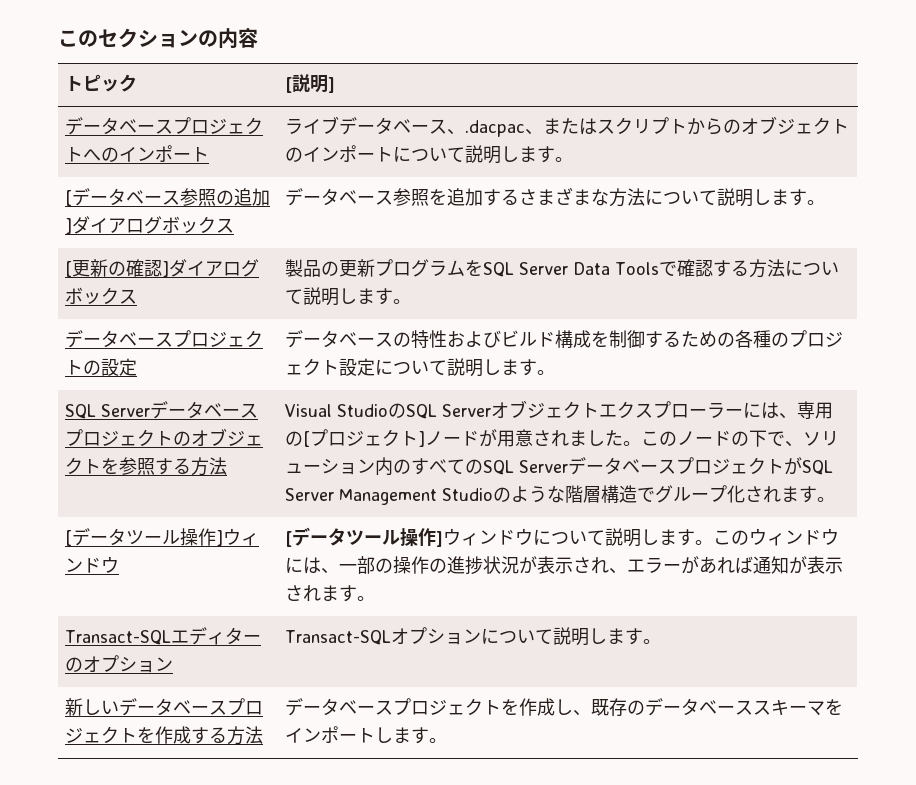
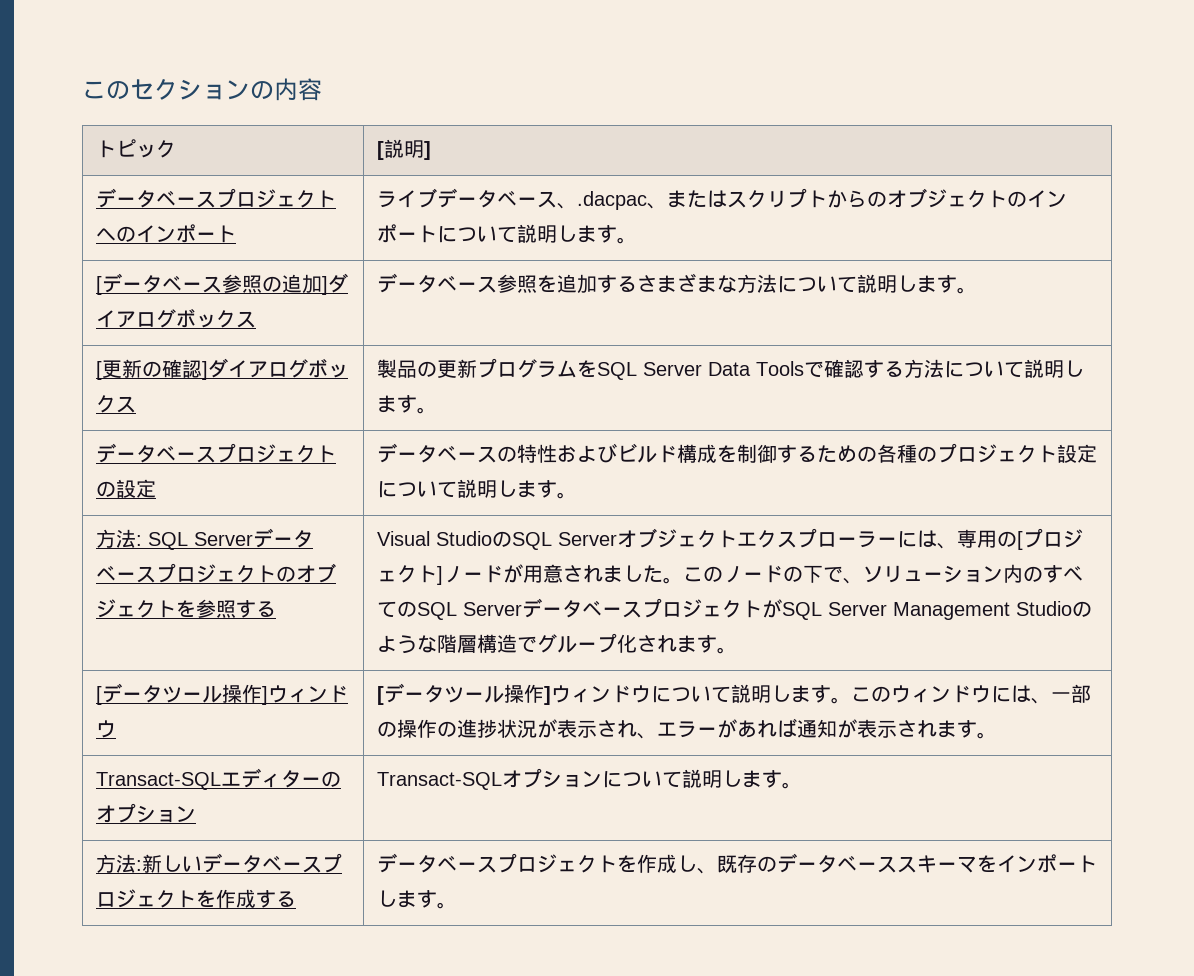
- SQL Serverデータベースプロジェクトのオブジェクトを参照する方法
+ 方法: SQL Serverデータベースプロジェクトのオブジェクトを参照する
- 新しいデータベースプロジェクトを作成する方法 | データベースプロジェクトを作成し、既存のデータベーススキーマをインポートします。
+ 方法:新しいデータベースプロジェクトを作成する | データベースプロジェクトを作成し、既存のデータベーススキーマをインポートします。

